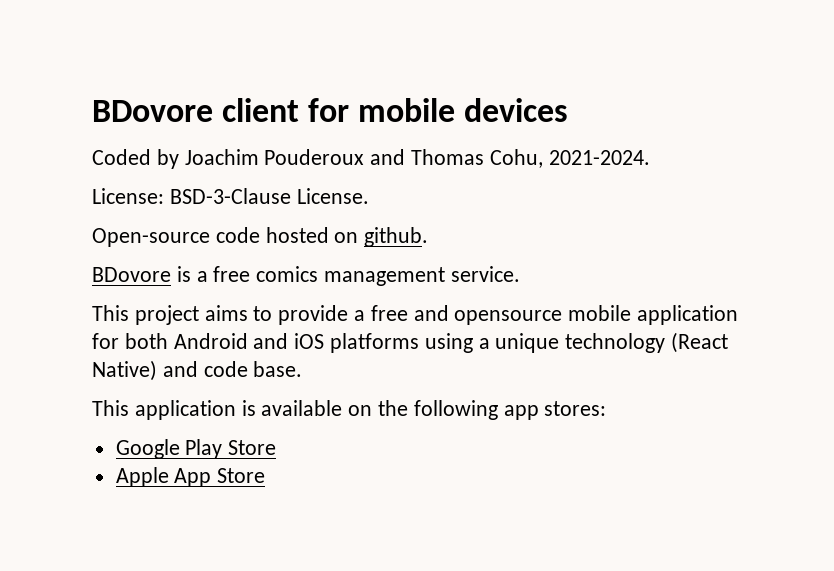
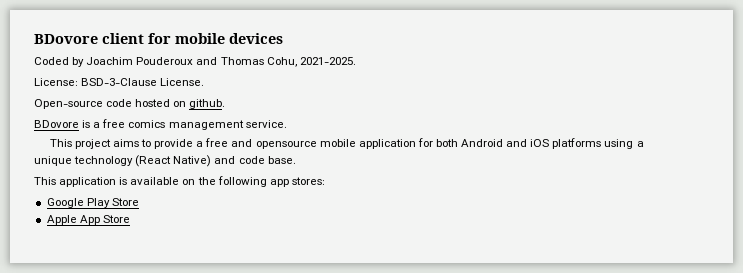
- Coded by Joachim Pouderoux and Thomas Cohu, 2021-2024.
+ Coded by Joachim Pouderoux and Thomas Cohu, 2021-2025.

